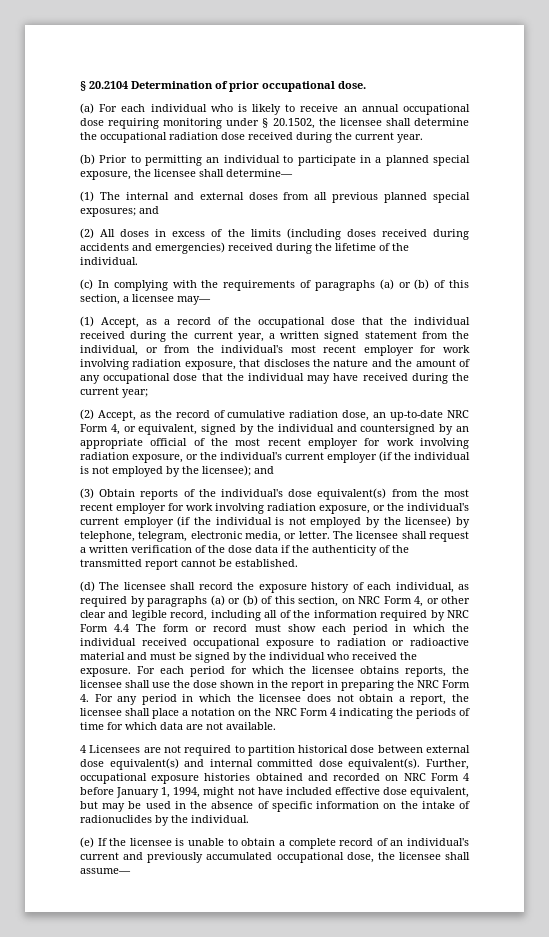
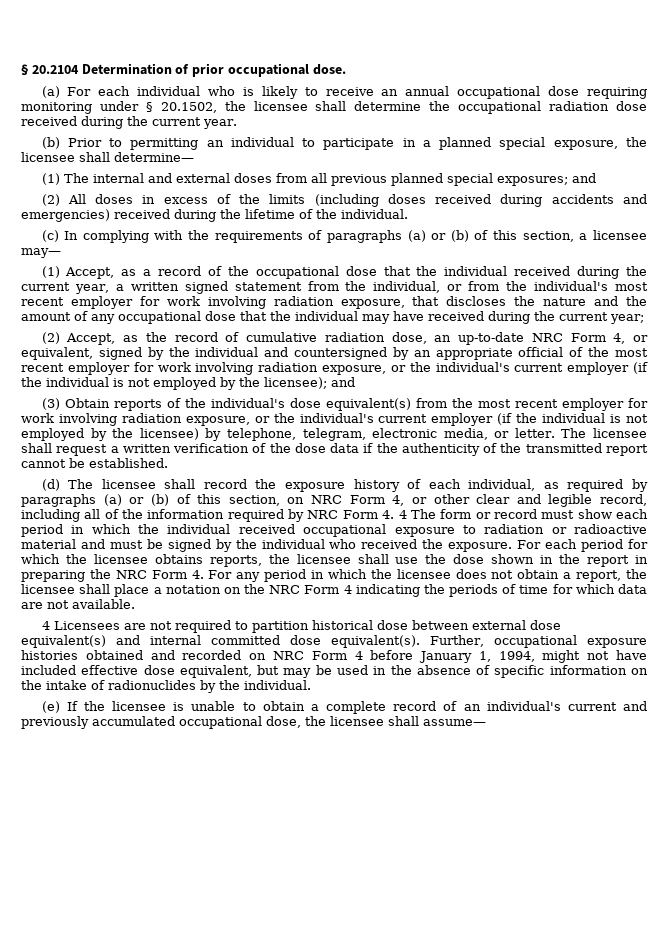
- (d) The licensee shall record the exposure history of each individual, as required by paragraphs (a) or (b) of this section, on NRC Form 4, or other clear and legible record, including all of the information required by NRC Form 4.4 The form or record must show each period in which the individual received occupational exposure to radiation or radioactive material and must be signed by the individual who received the exposure.
+ (d) The licensee shall record the exposure history of each individual, as required by paragraphs (a) or (b) of this section, on NRC Form 4, or other clear and legible record, including all of the information required by NRC Form 4. 4 The form or record must show each period in which the individual received occupational exposure to radiation or radioactive material and must be signed by the individual who received the exposure.

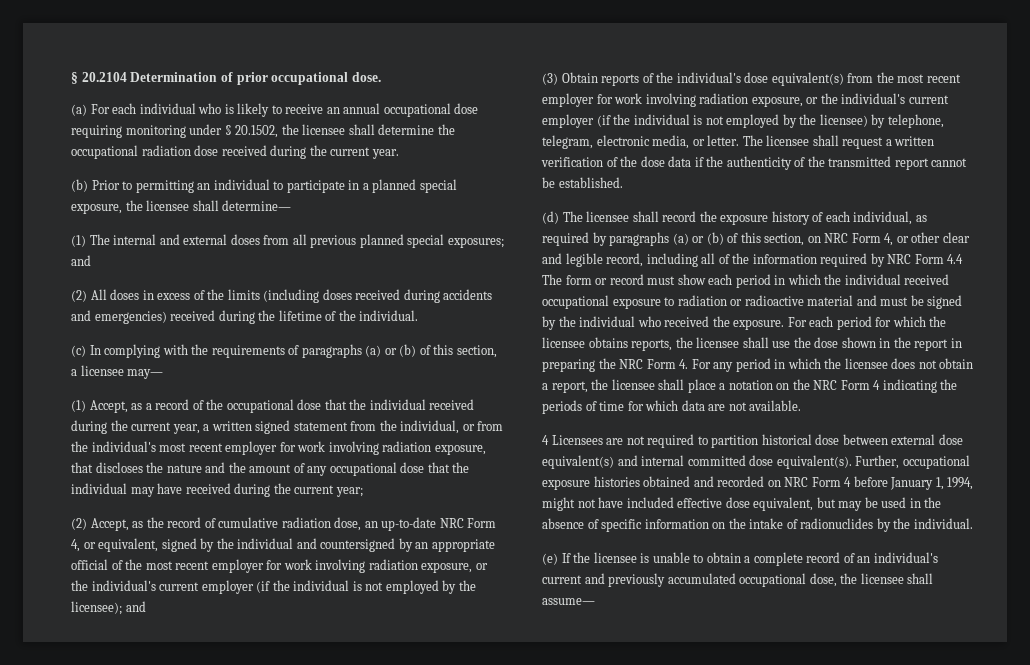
- (d) The licensee shall record the exposure history of each individual, as required by paragraphs (a) or (b) of this section, on NRC Form 4, or other clear and legible record, including all of the information required by NRC Form 4. 4 The form or record must show each period in which the individual received occupational exposure to radiation or radioactive material and must be signed by the individual who received the exposure.
+ (d) The licensee shall record the exposure history of each individual, as required by paragraphs (a) or (b) of this section, on NRC Form 4, or other clear and legible record, including all of the information required by NRC Form 4.4 The form or record must show each period in which the individual received occupational exposure to radiation or radioactive material and must be signed by the individual who received the exposure.

